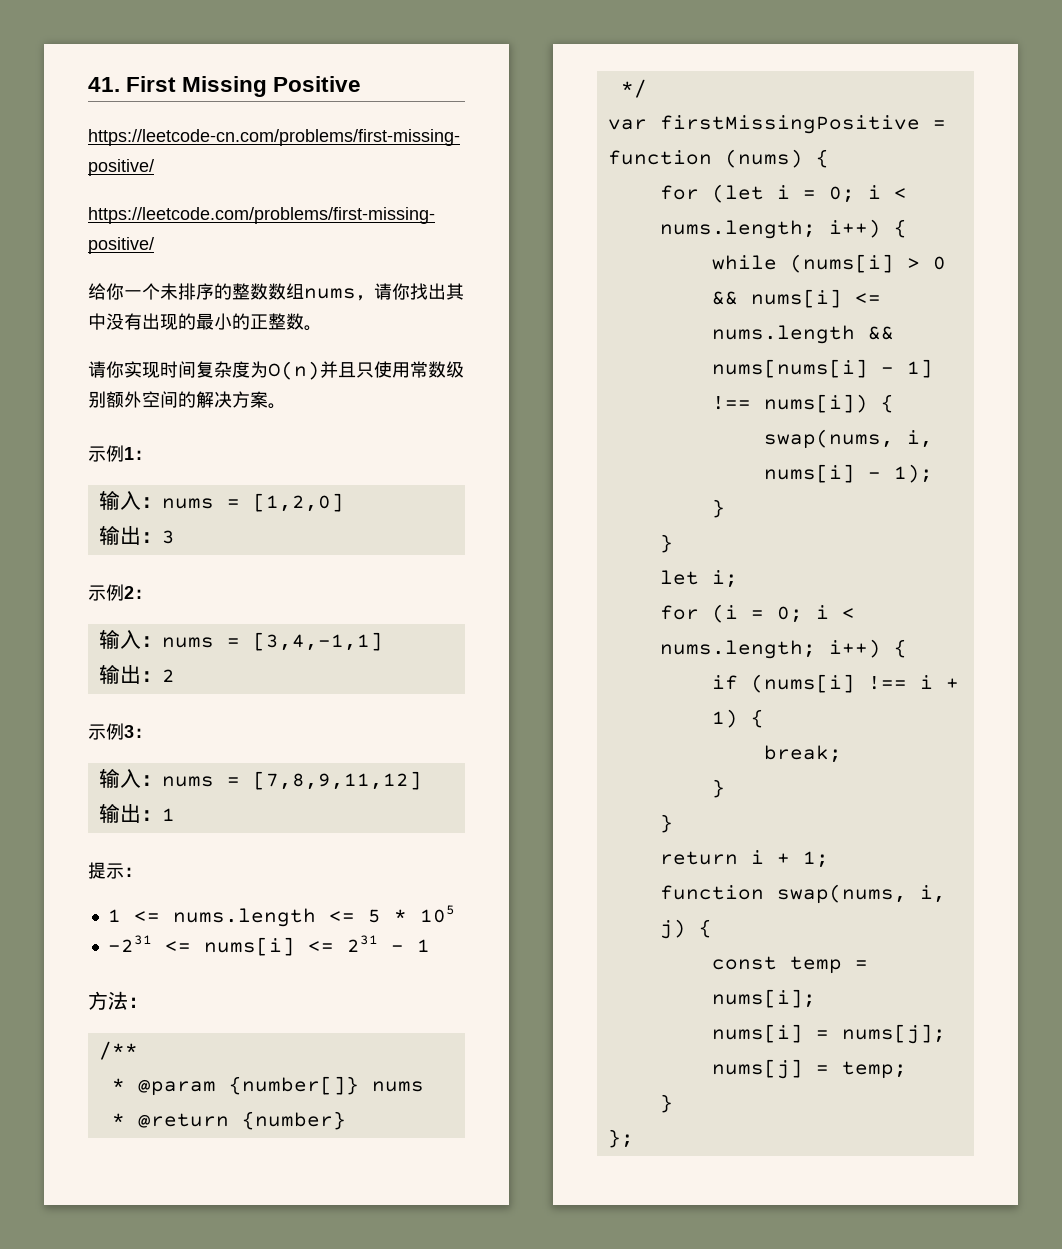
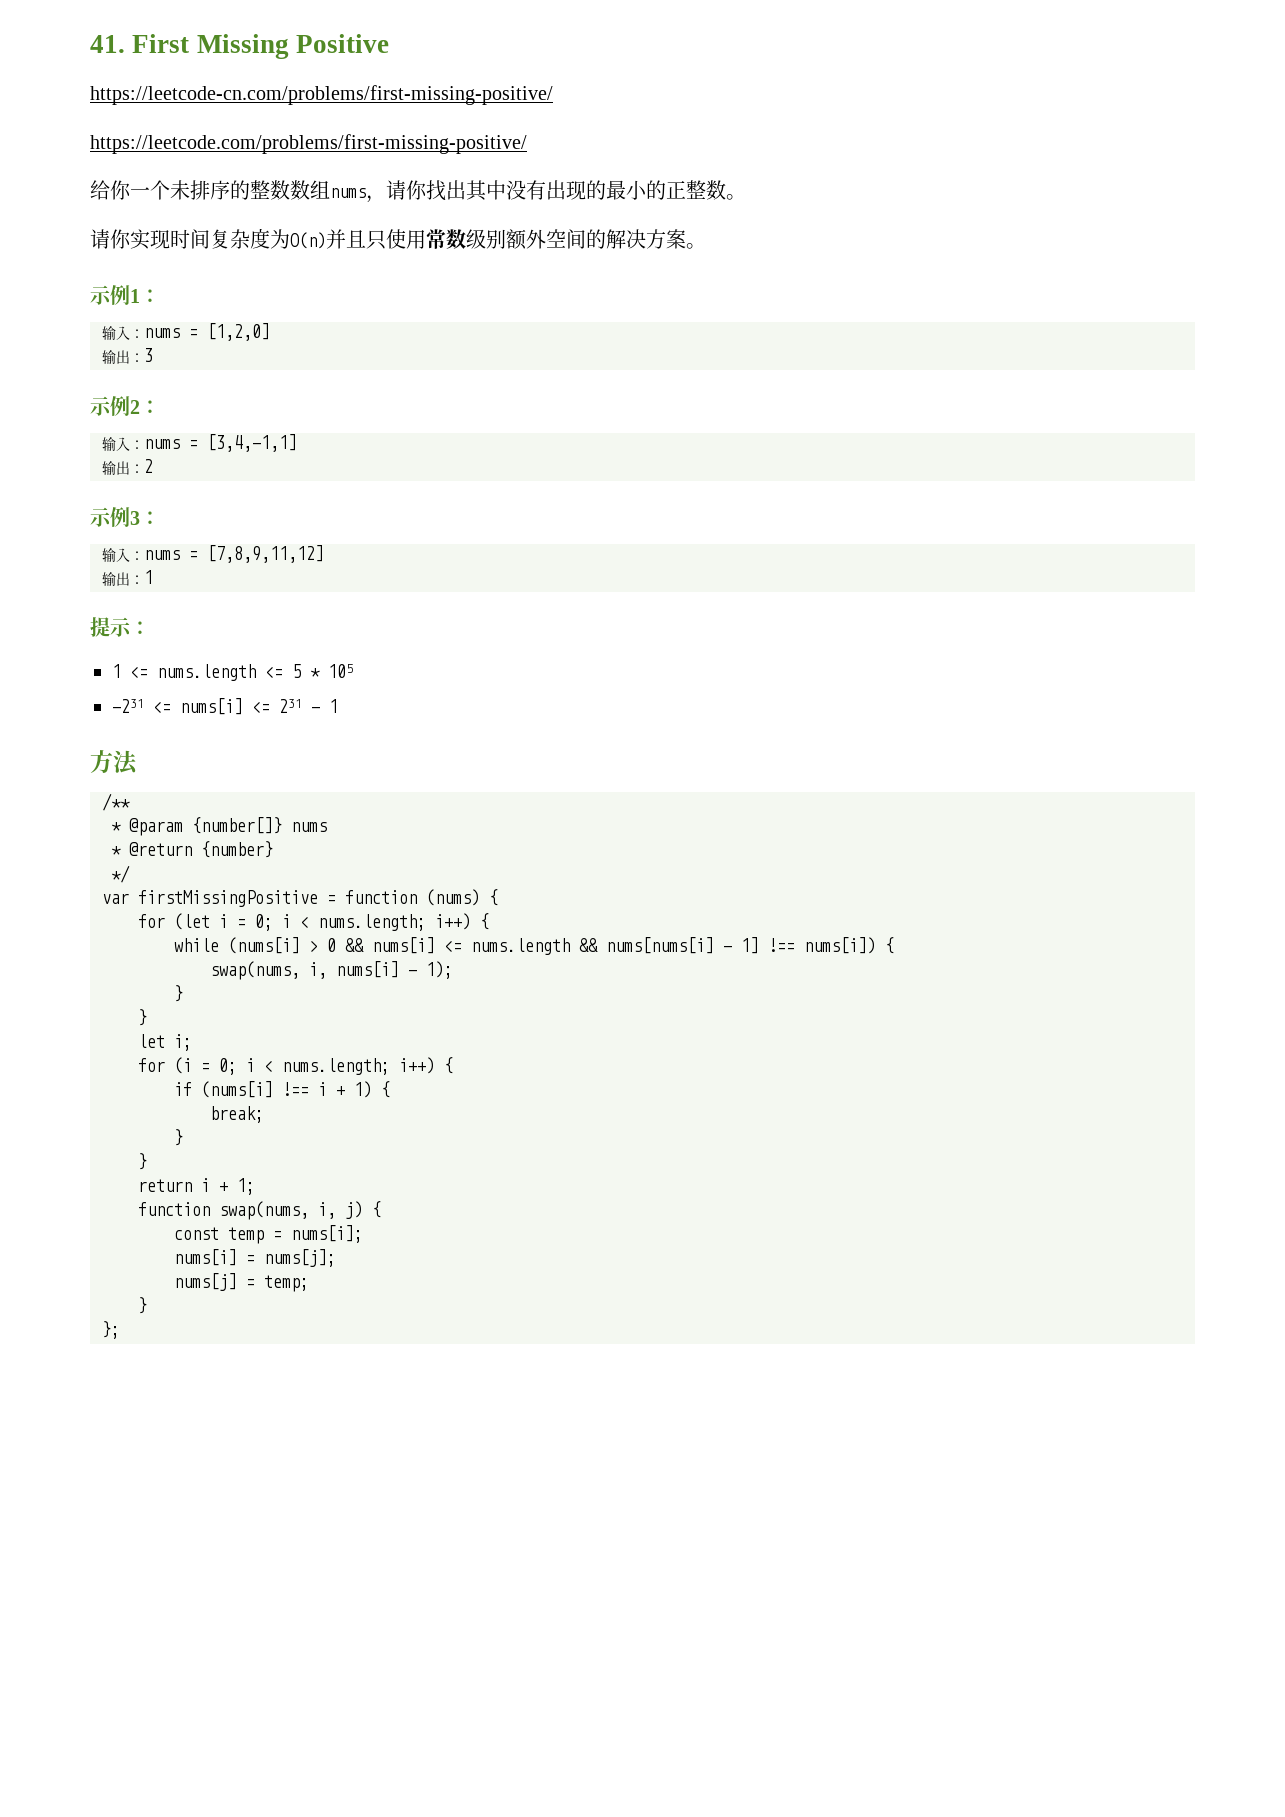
- 方法：
+ 方法

